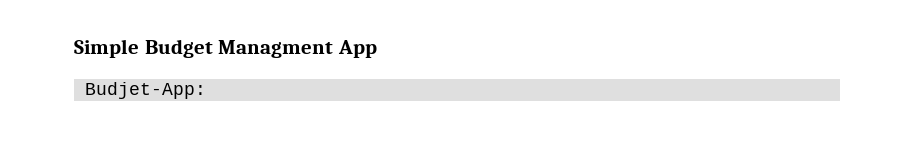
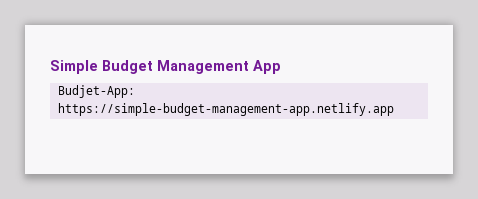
- Simple Budget Managment App
+ Simple Budget Management App
- Budjet-App:
+ Budjet-App: https://simple-budget-management-app.netlify.app

